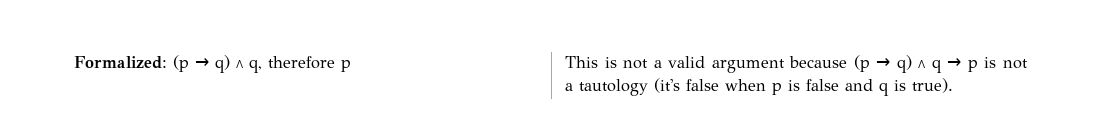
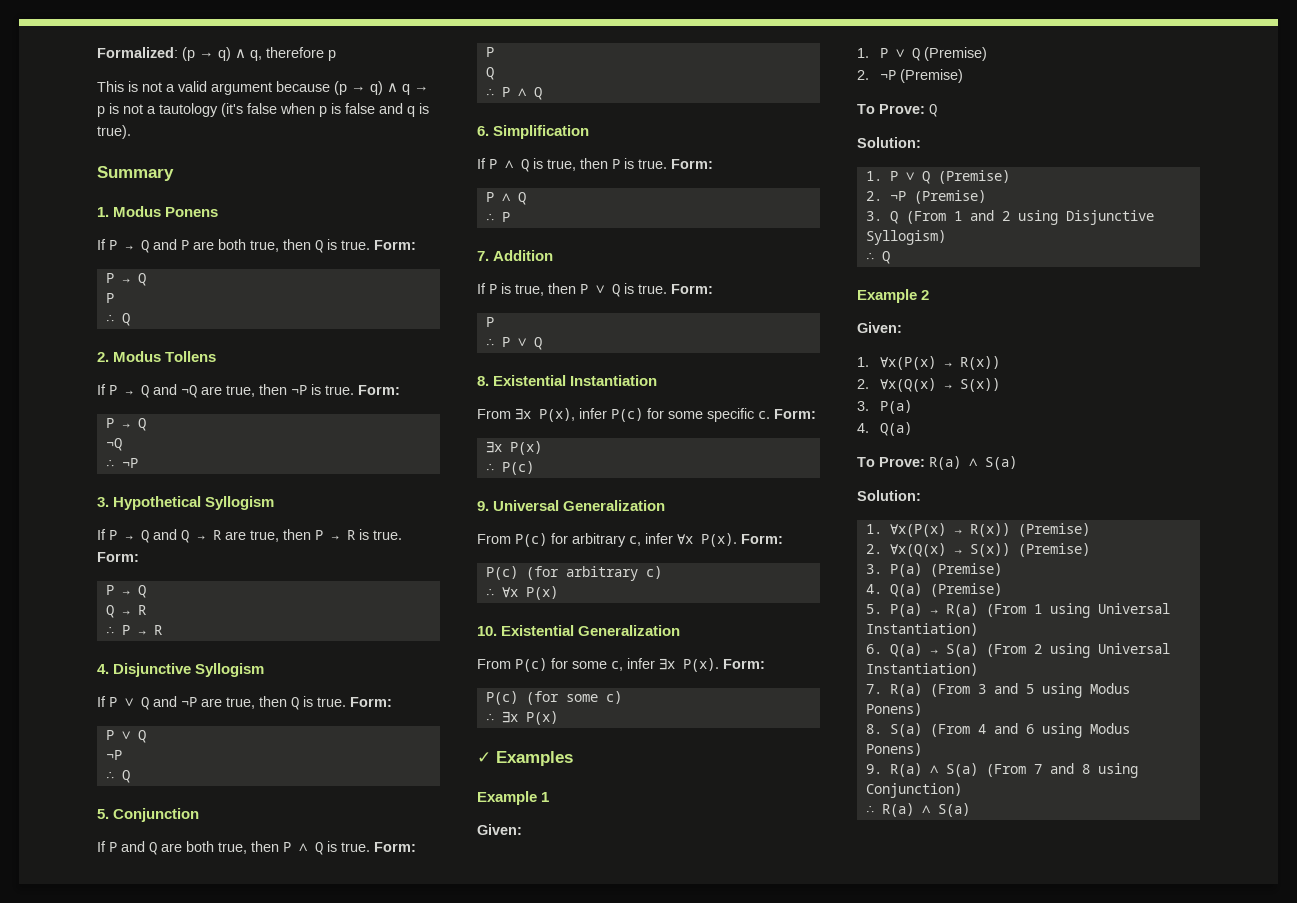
+ Summary
+ 1. Modus Ponens
+ If P → Q and P are both true, then Q is true. Form:
+ P → Q
+ P
+ ∴ Q
+ 2. Modus Tollens
+ If P → Q and ¬Q are true, then ¬P is true. Form:
+ P → Q
+ ¬Q
+ ∴ ¬P
+ 3. Hypothetical Syllogism
+ If P → Q and Q → R are true, then P → R is true. Form:
+ P → Q
+ Q → R
+ ∴ P → R
+ 4. Disjunctive Syllogism
+ If P ∨ Q and ¬P are true, then Q is true. Form:
+ P ∨ Q
+ ¬P
+ ∴ Q
+ 5. Conjunction
+ If P and Q are both true, then P ∧ Q is true. Form:
+ P
+ Q
+ ∴ P ∧ Q
+ 6. Simplification
+ If P ∧ Q is true, then P is true. Form:
+ P ∧ Q
+ ∴ P
+ 7. Addition
+ If P is true, then P ∨ Q is true. Form:
+ P
+ ∴ P ∨ Q
+ 8. Existential Instantiation
+ From ∃x P(x), infer P(c) for some specific c. Form:
+ ∃x P(x)
+ ∴ P(c)
+ 9. Universal Generalization
+ From P(c) for arbitrary c, infer ∀x P(x). Form:
+ P(c) (for arbitrary c)
+ ∴ ∀x P(x)
+ 10. Existential Generalization
+ From P(c) for some c, infer ∃x P(x). Form:
+ P(c) (for some c)
+ ∴ ∃x P(x)
+ ✓ Examples
+ Example 1
+ Given:
+ 1. P ∨ Q (Premise)
+ 2. ¬P (Premise)
+ To Prove: Q
+ Solution:
+ 1. P ∨ Q (Premise)
+ 2. ¬P (Premise)
+ 3. Q (From 1 and 2 using Disjunctive Syllogism)
+ ∴ Q
+ Example 2
+ Given:
+ 1. ∀x(P(x) → R(x))
+ 2. ∀x(Q(x) → S(x))
+ 3. P(a)
+ 4. Q(a)
+ To Prove: R(a) ∧ S(a)
+ Solution:
+ 1. ∀x(P(x) → R(x)) (Premise)
+ 2. ∀x(Q(x) → S(x)) (Premise)
+ 3. P(a) (Premise)
+ 4. Q(a) (Premise)
+ 5. P(a) → R(a) (From 1 using Universal Instantiation)
+ 6. Q(a) → S(a) (From 2 using Universal Instantiation)
+ 7. R(a) (From 3 and 5 using Modus Ponens)
+ 8. S(a) (From 4 and 6 using Modus Ponens)
+ 9. R(a) ∧ S(a) (From 7 and 8 using Conjunction)
+ ∴ R(a) ∧ S(a)

